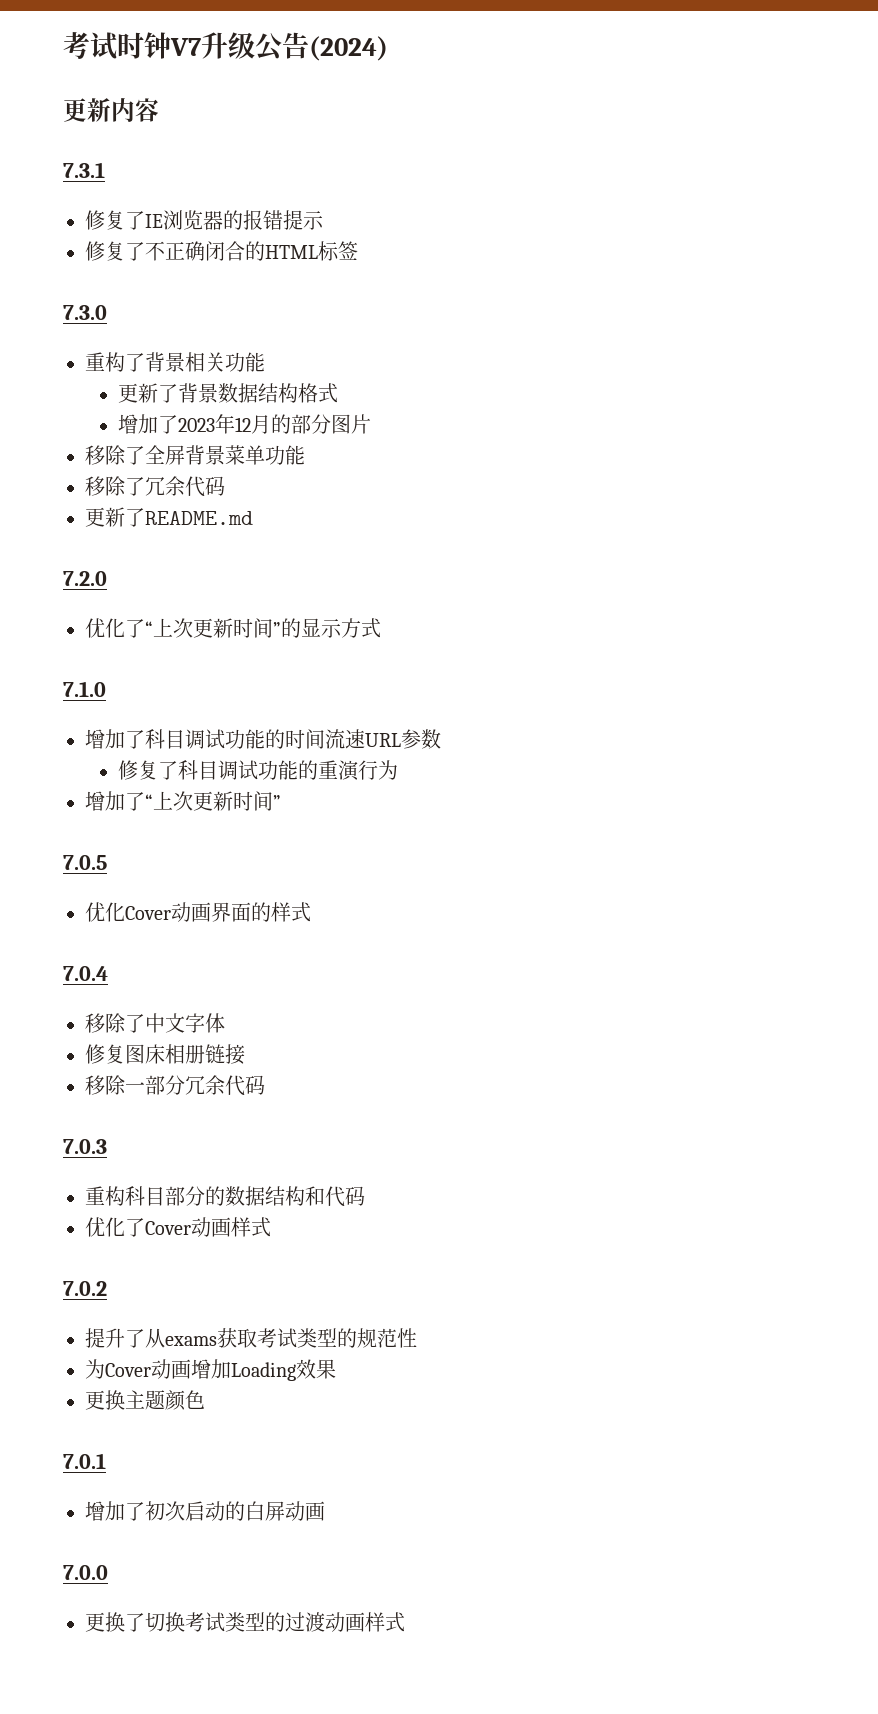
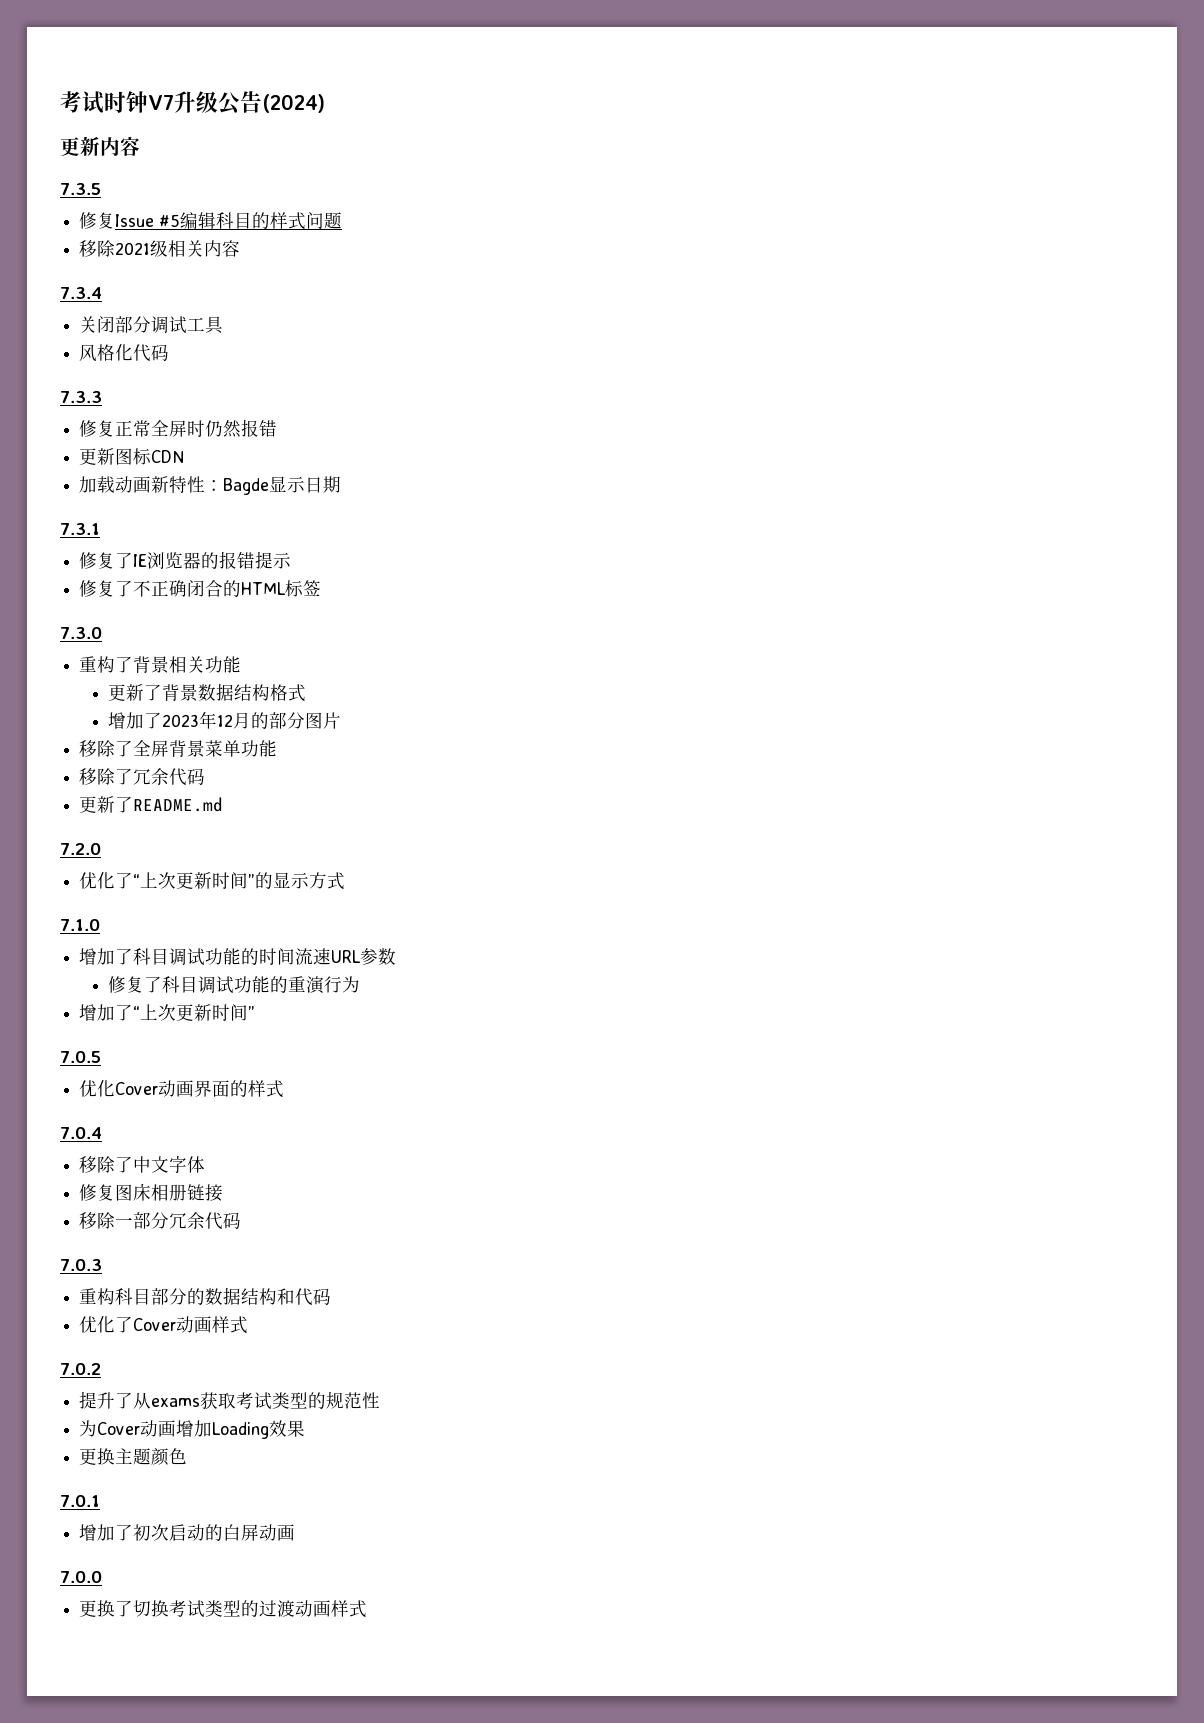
+ 7.3.5
+ 修复Issue #5编辑科目的样式问题
+ 移除2021级相关内容
+ 7.3.4
+ 关闭部分调试工具
+ 风格化代码
+ 7.3.3
+ 修复正常全屏时仍然报错
+ 更新图标CDN
+ 加载动画新特性：Bagde显示日期

